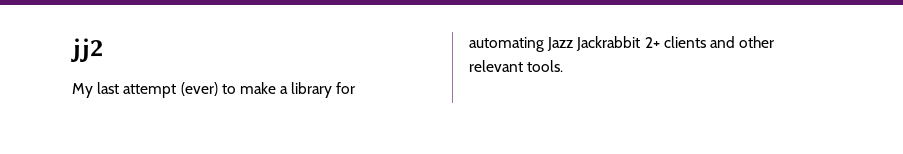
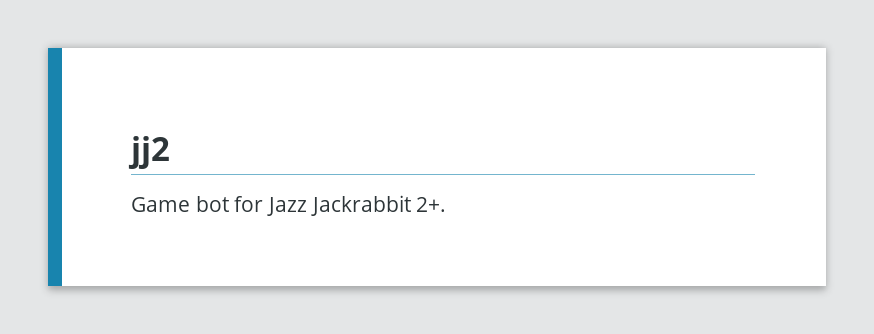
- My last attempt (ever) to make a library for automating Jazz Jackrabbit 2+ clients and other relevant tools.
+ Game bot for Jazz Jackrabbit 2+.

